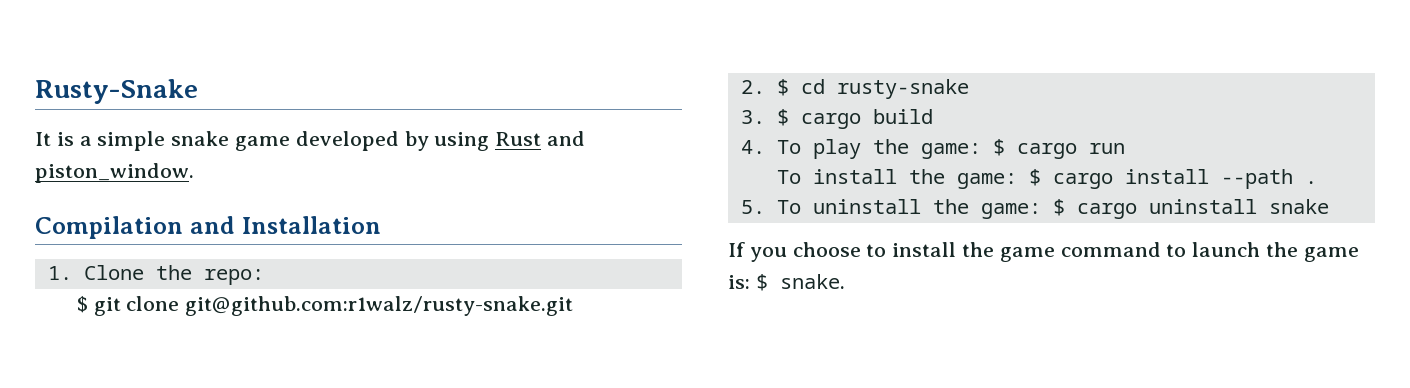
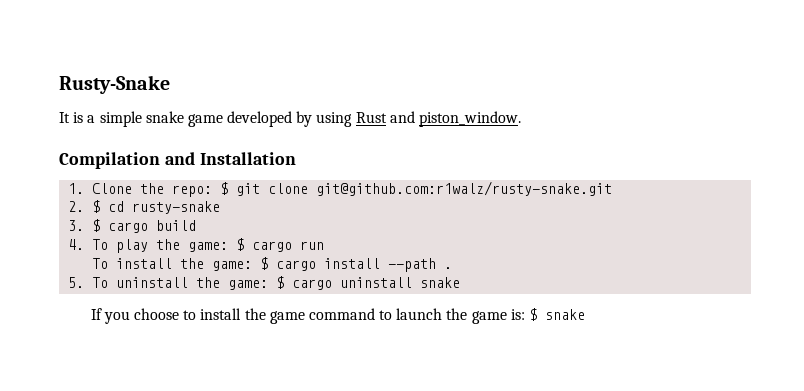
- 1. Clone the repo:
- $ git clone git@github.com:r1walz/rusty-snake.git
+ 1. Clone the repo: $ git clone git@github.com:r1walz/rusty-snake.git
- If you choose to install the game command to launch the game is: $ snake.
+ If you choose to install the game command to launch the game is: $ snake

